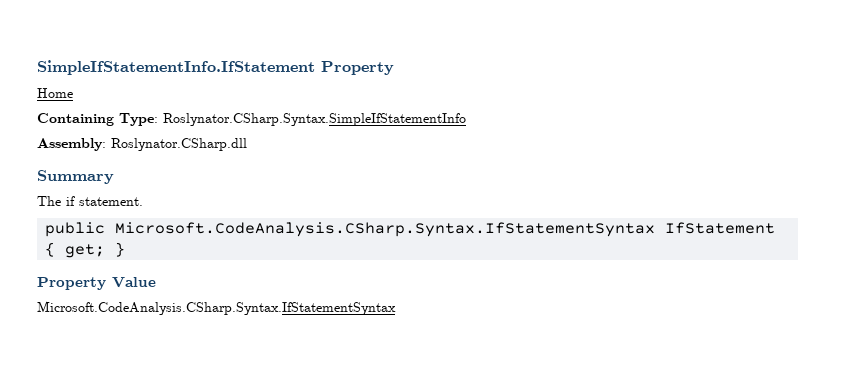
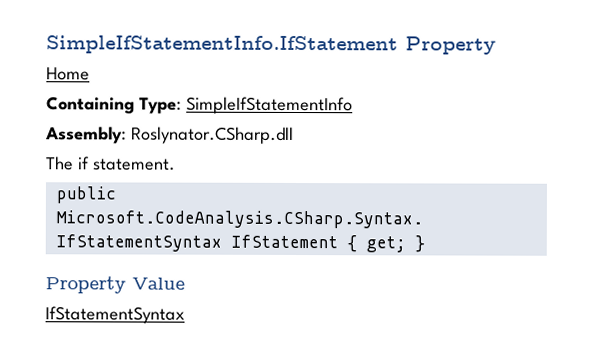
- Containing Type: Roslynator.CSharp.Syntax.SimpleIfStatementInfo
+ Containing Type: SimpleIfStatementInfo
- Summary
  Property Value
- Microsoft.CodeAnalysis.CSharp.Syntax.IfStatementSyntax
+ IfStatementSyntax

